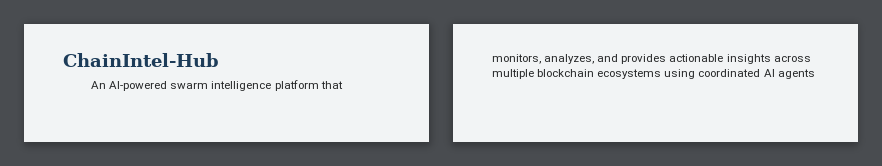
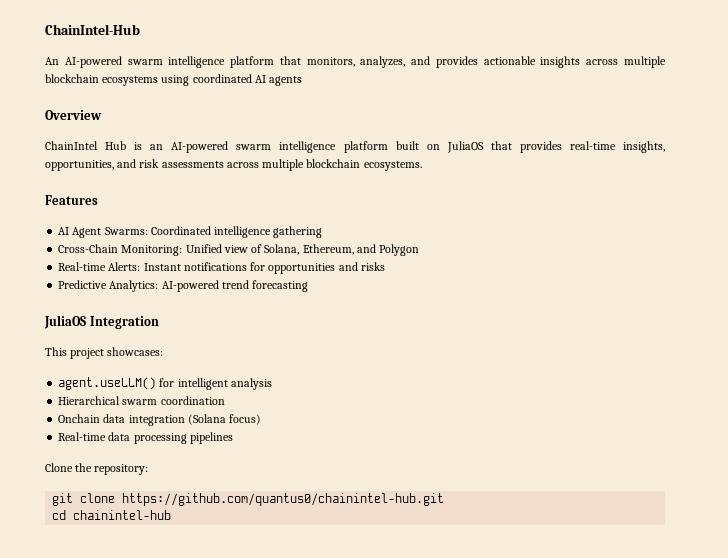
+ Overview
+ ChainIntel Hub is an AI-powered swarm intelligence platform built on JuliaOS that provides real-time insights, opportunities, and risk assessments across multiple blockchain ecosystems.
+ Features
+ AI Agent Swarms: Coordinated intelligence gathering
+ Cross-Chain Monitoring: Unified view of Solana, Ethereum, and Polygon
+ Real-time Alerts: Instant notifications for opportunities and risks
+ Predictive Analytics: AI-powered trend forecasting
+ JuliaOS Integration
+ This project showcases:
+ agent.useLLM() for intelligent analysis
+ Hierarchical swarm coordination
+ Onchain data integration (Solana focus)
+ Real-time data processing pipelines
+ Clone the repository:
+ git clone https://github.com/quantus0/chainintel-hub.git
+ cd chainintel-hub

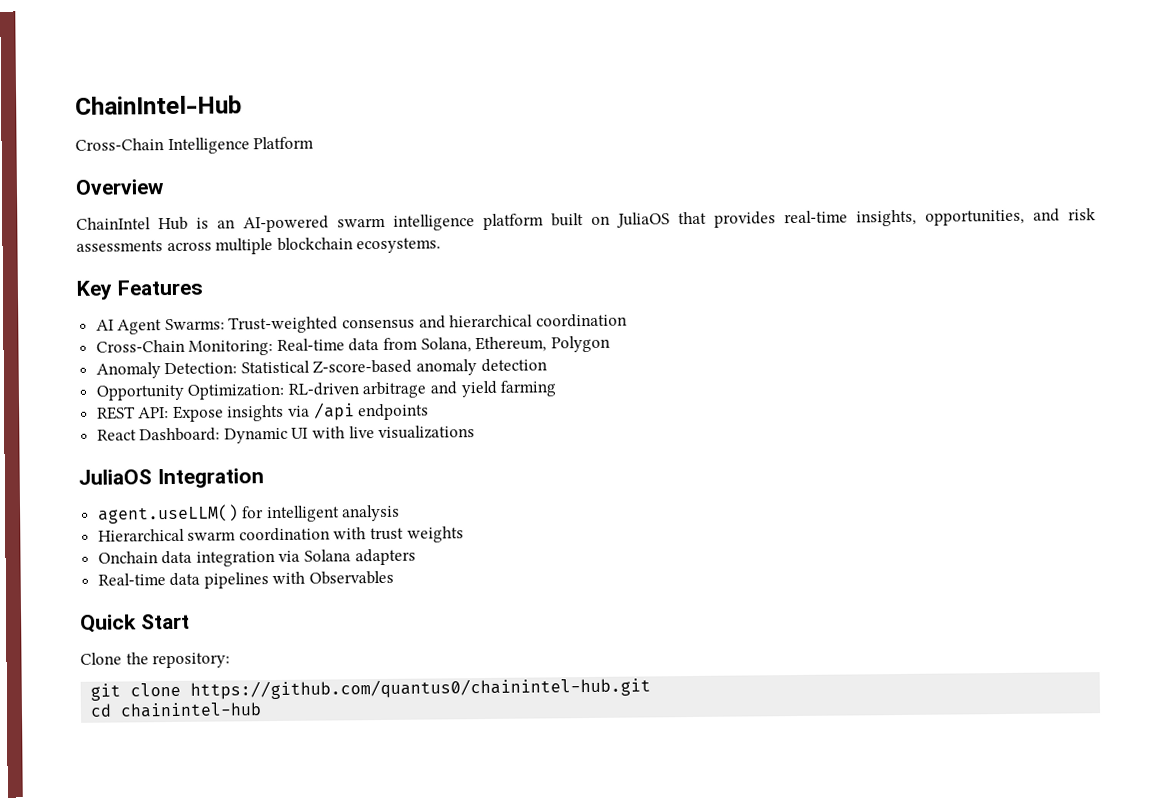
- An AI-powered swarm intelligence platform that monitors, analyzes, and provides actionable insights across multiple blockchain ecosystems using coordinated AI agents
+ Cross-Chain Intelligence Platform
- Features
+ Key Features
- AI Agent Swarms: Coordinated intelligence gathering
+ AI Agent Swarms: Trust-weighted consensus and hierarchical coordination
- Cross-Chain Monitoring: Unified view of Solana, Ethereum, and Polygon
+ Cross-Chain Monitoring: Real-time data from Solana, Ethereum, Polygon
- Real-time Alerts: Instant notifications for opportunities and risks
- Predictive Analytics: AI-powered trend forecasting
+ Anomaly Detection: Statistical Z-score-based anomaly detection
+ Opportunity Optimization: RL-driven arbitrage and yield farming
+ REST API: Expose insights via /api endpoints
+ React Dashboard: Dynamic UI with live visualizations
- This project showcases:
- Hierarchical swarm coordination
+ Hierarchical swarm coordination with trust weights
- Onchain data integration (Solana focus)
- Real-time data processing pipelines
+ Onchain data integration via Solana adapters
+ Real-time data pipelines with Observables
+ Quick Start

